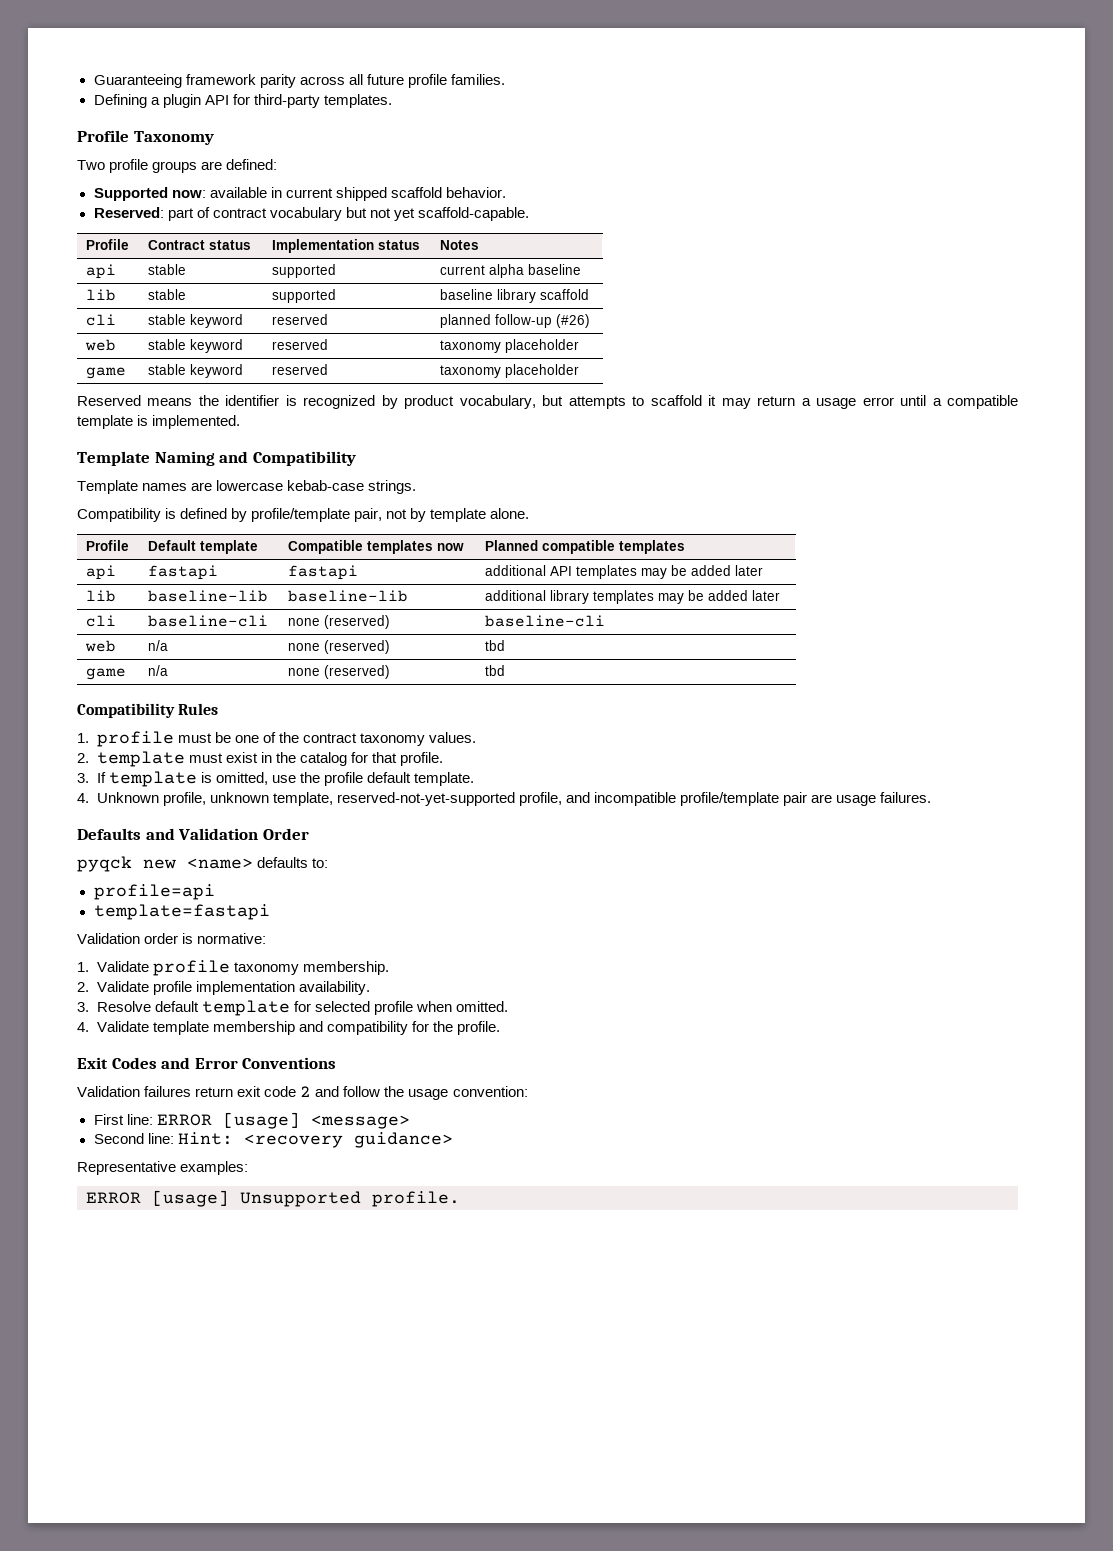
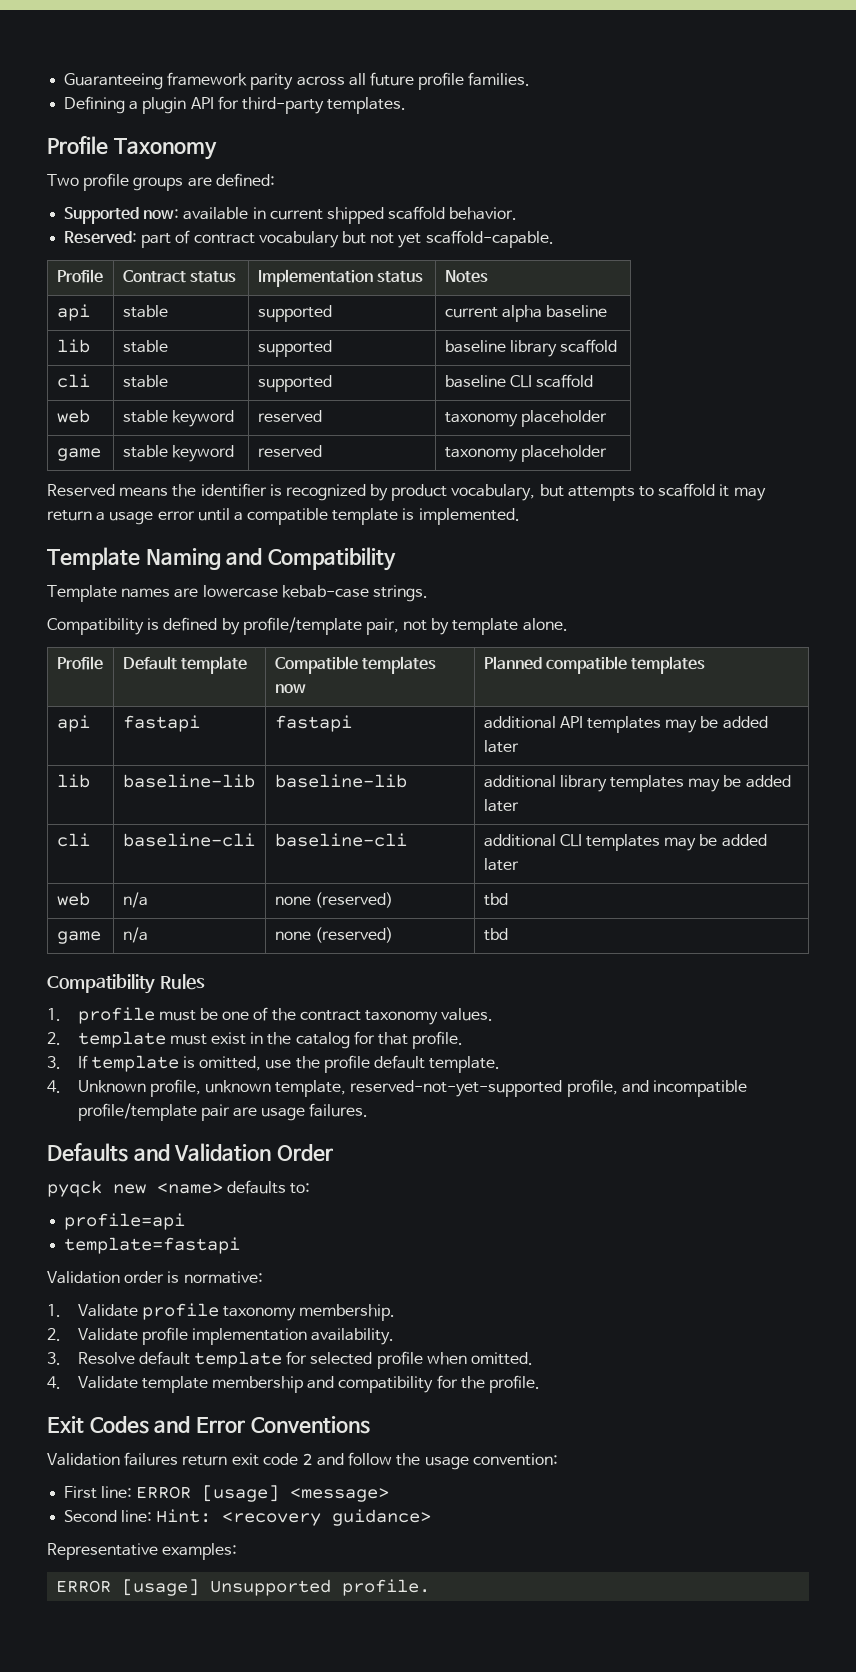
- cli | stable keyword | reserved | planned follow-up (#26)
+ cli | stable | supported | baseline CLI scaffold
- cli | baseline-cli | none (reserved) | baseline-cli
+ cli | baseline-cli | baseline-cli | additional CLI templates may be added later

